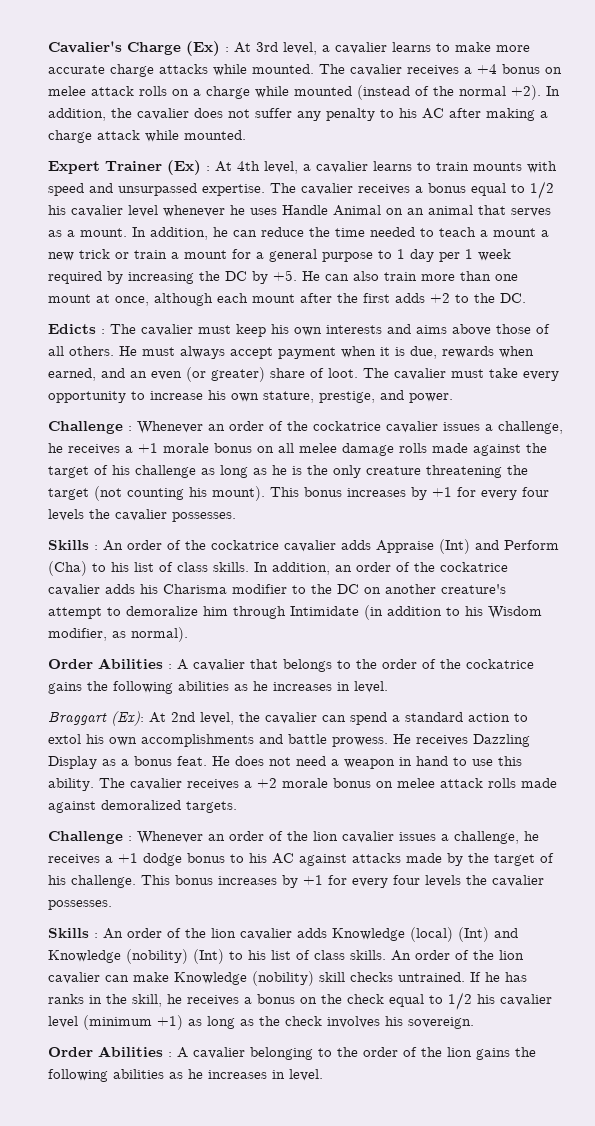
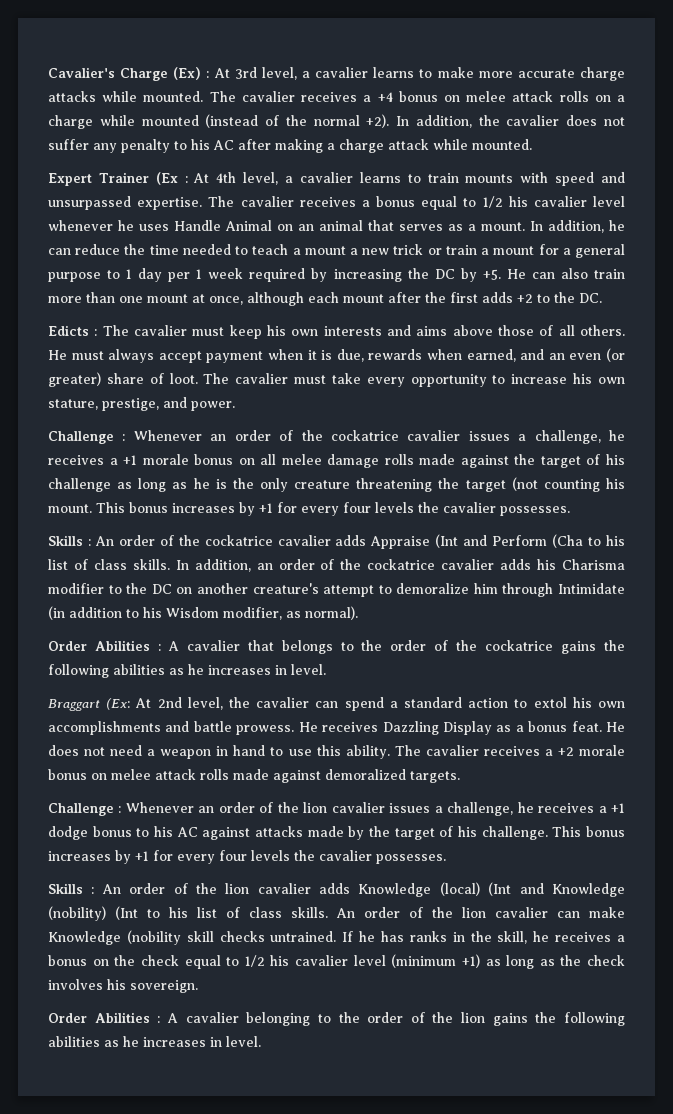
- Expert Trainer (Ex) : At 4th level, a cavalier learns to train mounts with speed and unsurpassed expertise.
+ Expert Trainer (Ex : At 4th level, a cavalier learns to train mounts with speed and unsurpassed expertise.
- Challenge : Whenever an order of the cockatrice cavalier issues a challenge, he receives a +1 morale bonus on all melee damage rolls made against the target of his challenge as long as he is the only creature threatening the target (not counting his mount).
+ Challenge : Whenever an order of the cockatrice cavalier issues a challenge, he receives a +1 morale bonus on all melee damage rolls made against the target of his challenge as long as he is the only creature threatening the target (not counting his mount.
- Skills : An order of the cockatrice cavalier adds Appraise (Int) and Perform (Cha) to his list of class skills.
+ Skills : An order of the cockatrice cavalier adds Appraise (Int and Perform (Cha to his list of class skills.
- Braggart (Ex): At 2nd level, the cavalier can spend a standard action to extol his own accomplishments and battle prowess.
+ Braggart (Ex: At 2nd level, the cavalier can spend a standard action to extol his own accomplishments and battle prowess.
- Skills : An order of the lion cavalier adds Knowledge (local) (Int) and Knowledge (nobility) (Int) to his list of class skills.
+ Skills : An order of the lion cavalier adds Knowledge (local) (Int and Knowledge (nobility) (Int to his list of class skills.
- An order of the lion cavalier can make Knowledge (nobility) skill checks untrained.
+ An order of the lion cavalier can make Knowledge (nobility skill checks untrained.

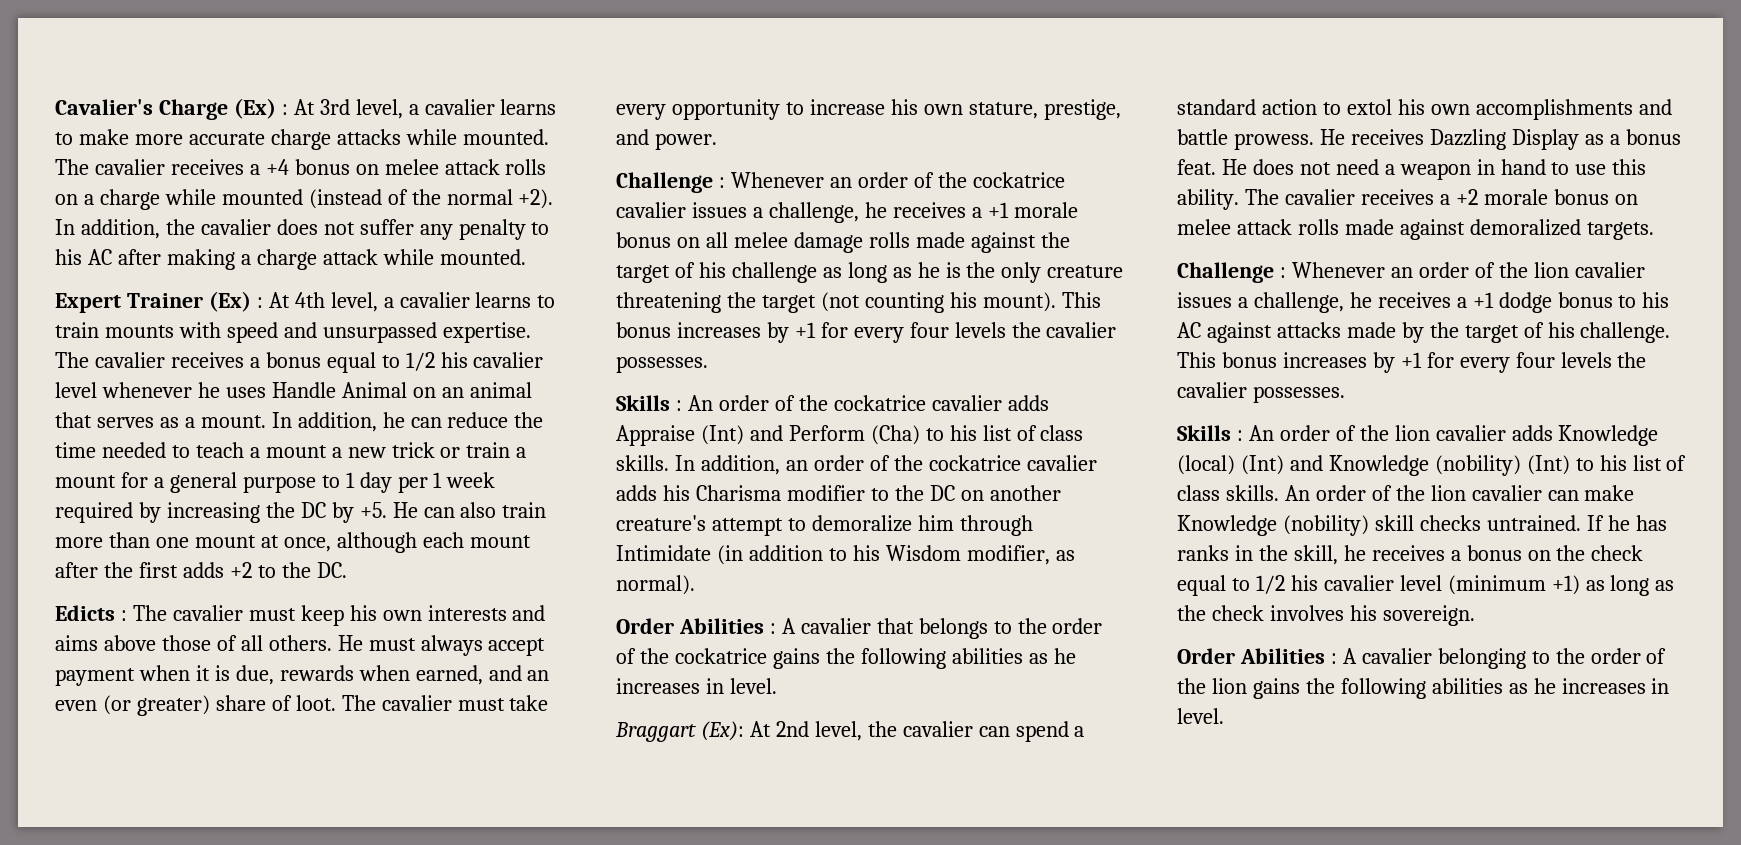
- Expert Trainer (Ex : At 4th level, a cavalier learns to train mounts with speed and unsurpassed expertise.
+ Expert Trainer (Ex) : At 4th level, a cavalier learns to train mounts with speed and unsurpassed expertise.
- Challenge : Whenever an order of the cockatrice cavalier issues a challenge, he receives a +1 morale bonus on all melee damage rolls made against the target of his challenge as long as he is the only creature threatening the target (not counting his mount.
+ Challenge : Whenever an order of the cockatrice cavalier issues a challenge, he receives a +1 morale bonus on all melee damage rolls made against the target of his challenge as long as he is the only creature threatening the target (not counting his mount).
- Skills : An order of the cockatrice cavalier adds Appraise (Int and Perform (Cha to his list of class skills.
+ Skills : An order of the cockatrice cavalier adds Appraise (Int) and Perform (Cha) to his list of class skills.
- Braggart (Ex: At 2nd level, the cavalier can spend a standard action to extol his own accomplishments and battle prowess.
+ Braggart (Ex): At 2nd level, the cavalier can spend a standard action to extol his own accomplishments and battle prowess.
- Skills : An order of the lion cavalier adds Knowledge (local) (Int and Knowledge (nobility) (Int to his list of class skills.
+ Skills : An order of the lion cavalier adds Knowledge (local) (Int) and Knowledge (nobility) (Int) to his list of class skills.
- An order of the lion cavalier can make Knowledge (nobility skill checks untrained.
+ An order of the lion cavalier can make Knowledge (nobility) skill checks untrained.

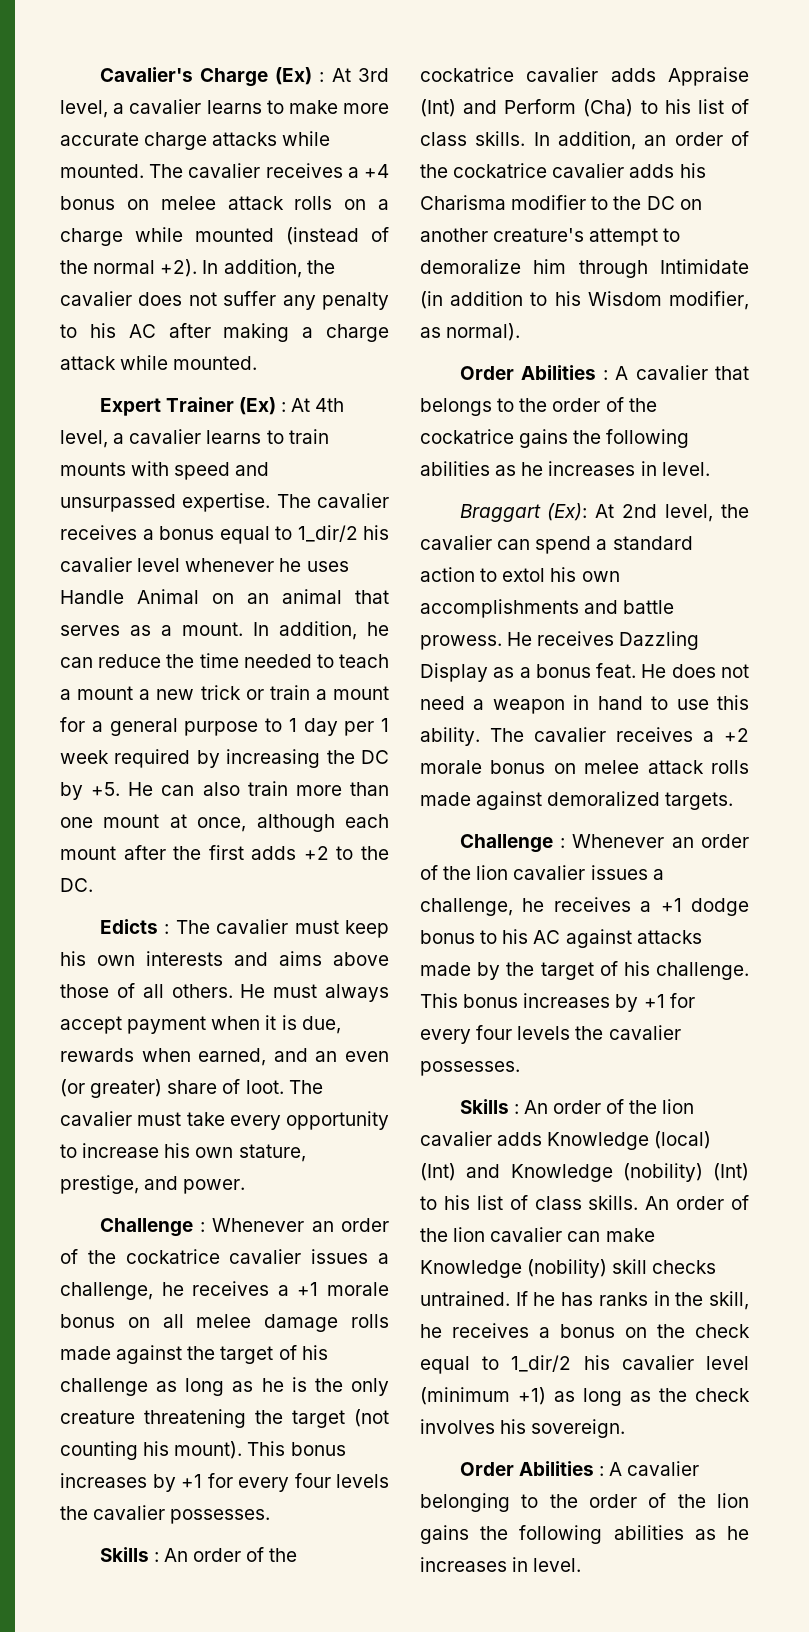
- The cavalier receives a bonus equal to 1/2 his cavalier level whenever he uses Handle Animal on an animal that serves as a mount.
+ The cavalier receives a bonus equal to 1_dir/2 his cavalier level whenever he uses Handle Animal on an animal that serves as a mount.
- If he has ranks in the skill, he receives a bonus on the check equal to 1/2 his cavalier level (minimum +1) as long as the check involves his sovereign.
+ If he has ranks in the skill, he receives a bonus on the check equal to 1_dir/2 his cavalier level (minimum +1) as long as the check involves his sovereign.

